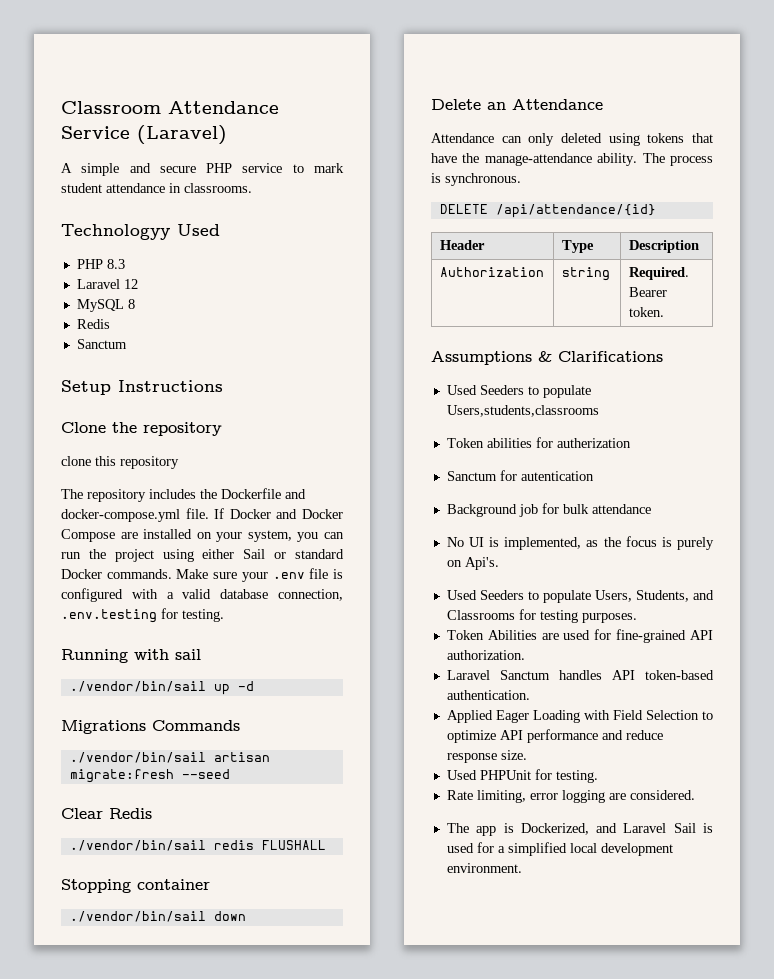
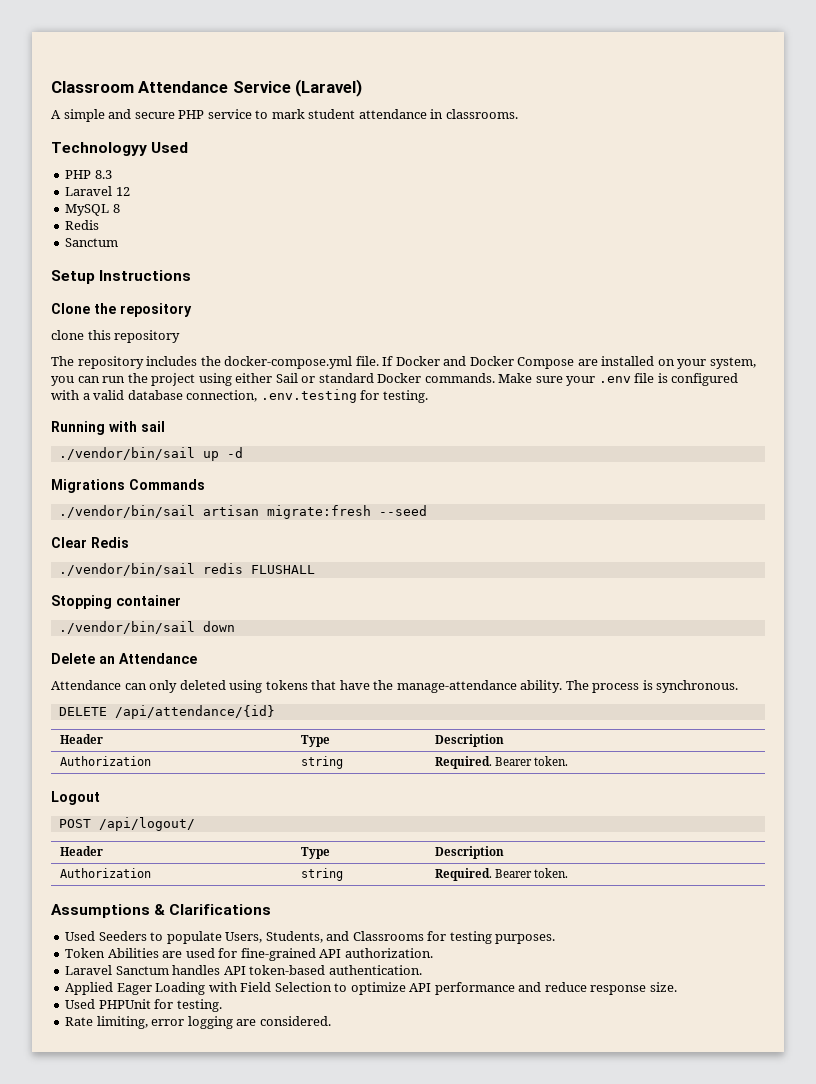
- The repository includes the Dockerfile and docker-compose.yml file.
+ The repository includes the docker-compose.yml file.
+ Logout
+ POST /api/logout/
+ Header | Type | Description
+ Authorization | string | Required. Bearer token.
  Assumptions & Clarifications
- Used Seeders to populate Users,students,classrooms
- Token abilities for autherization
- Sanctum for autentication
- Background job for bulk attendance
- No UI is implemented, as the focus is purely on Api's.
- The app is Dockerized, and Laravel Sail is used for a simplified local development environment.

